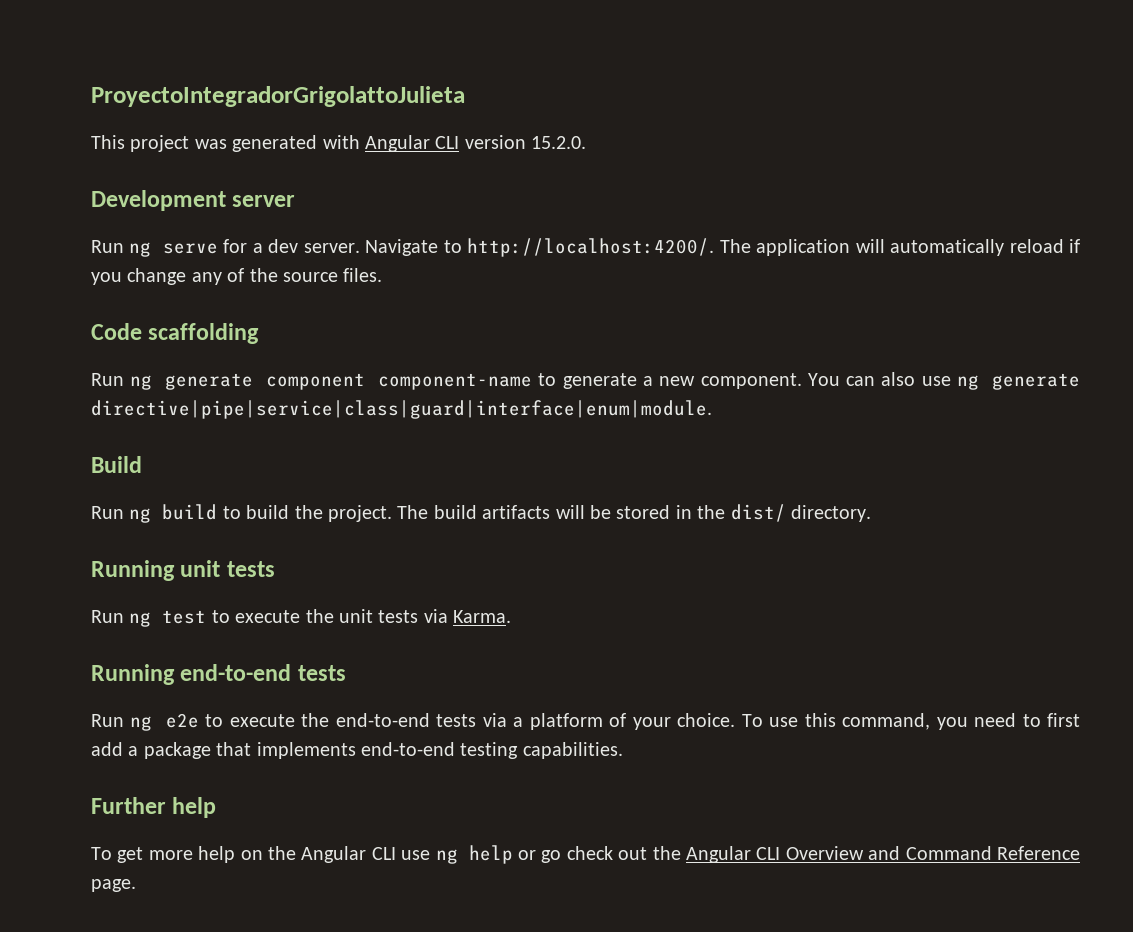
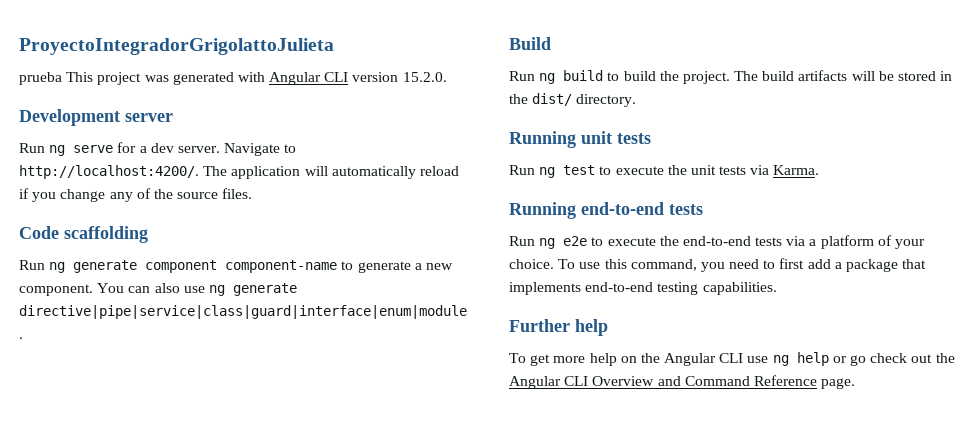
- This project was generated with Angular CLI version 15.2.0.
+ prueba This project was generated with Angular CLI version 15.2.0.

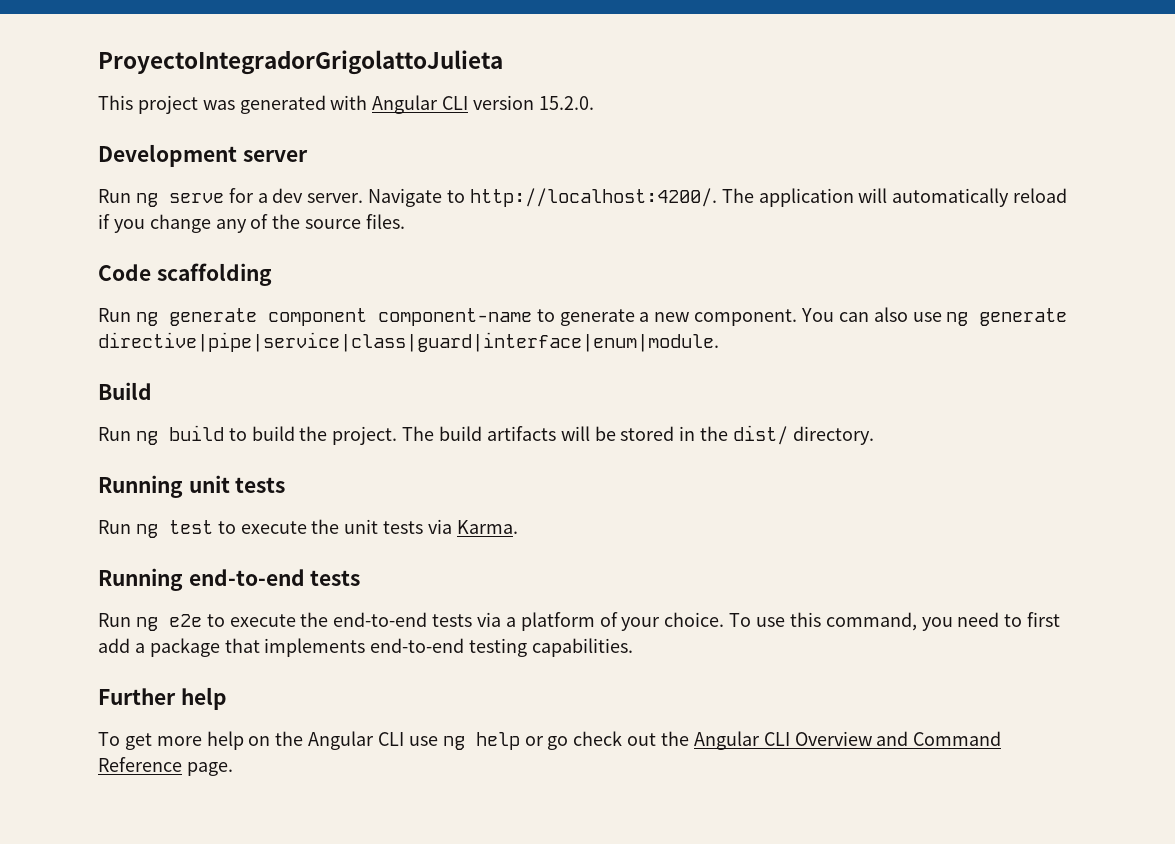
- prueba This project was generated with Angular CLI version 15.2.0.
+ This project was generated with Angular CLI version 15.2.0.

